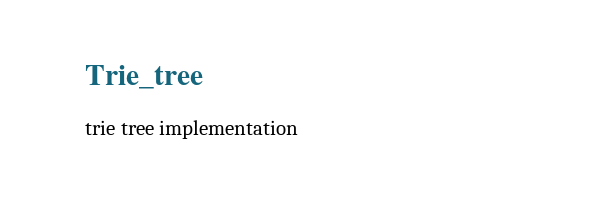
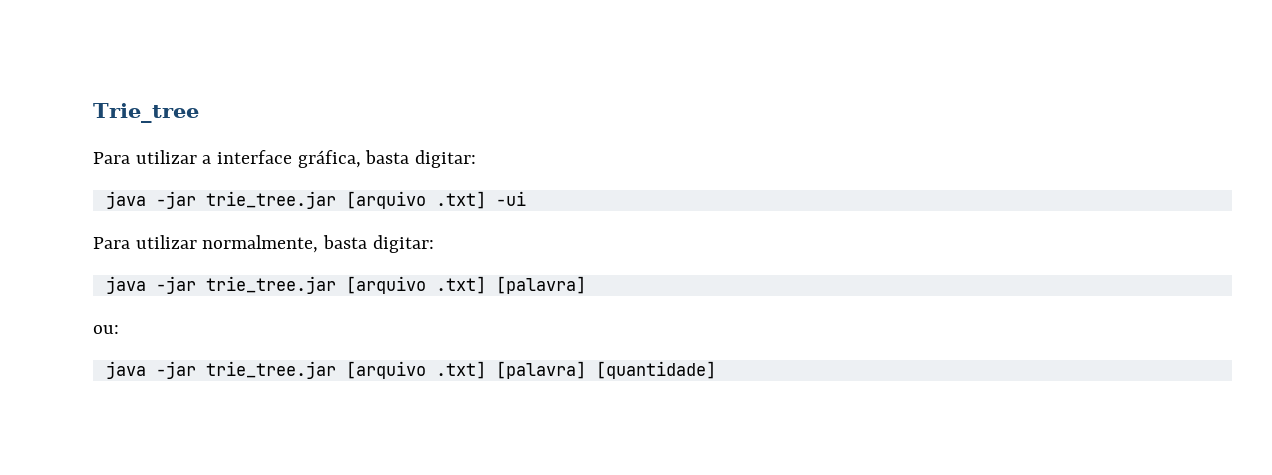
- trie tree implementation
+ Para utilizar a interface gráfica, basta digitar:
+ java -jar trie_tree.jar [arquivo .txt] -ui
+ Para utilizar normalmente, basta digitar:
+ java -jar trie_tree.jar [arquivo .txt] [palavra]
+ ou:
+ java -jar trie_tree.jar [arquivo .txt] [palavra] [quantidade]

